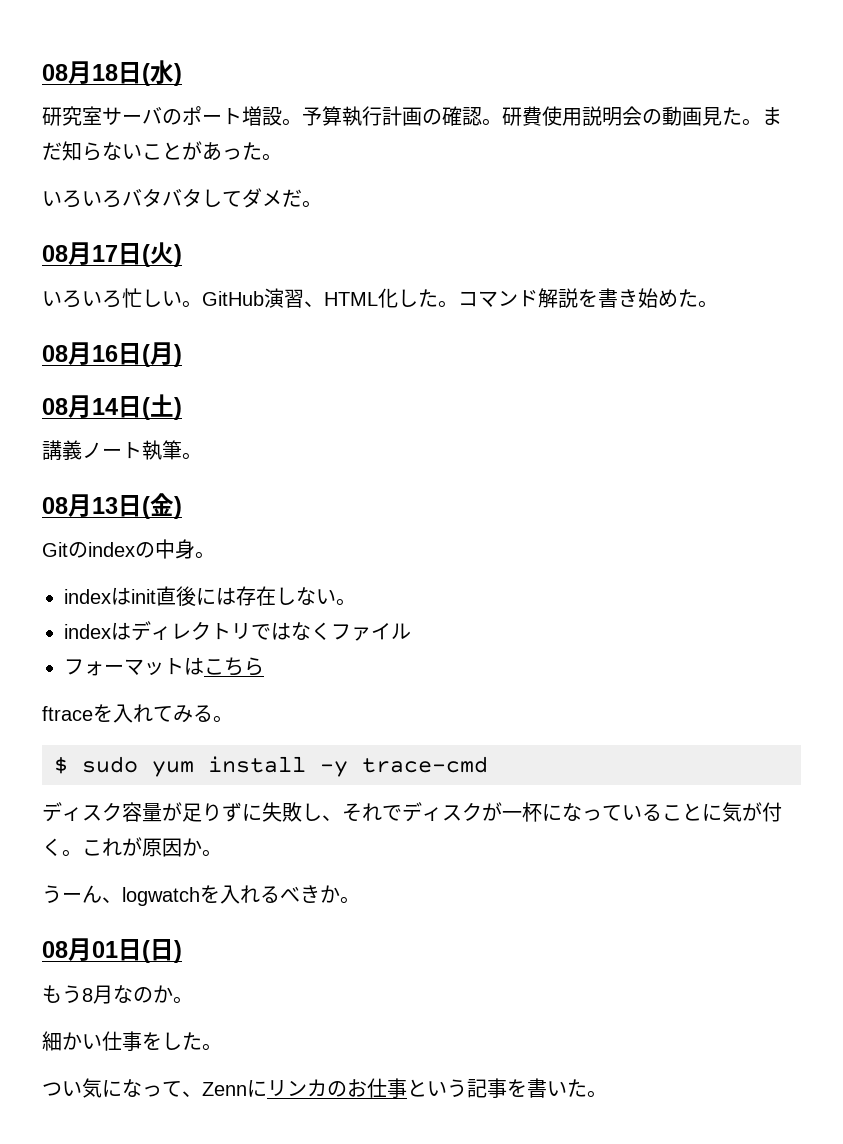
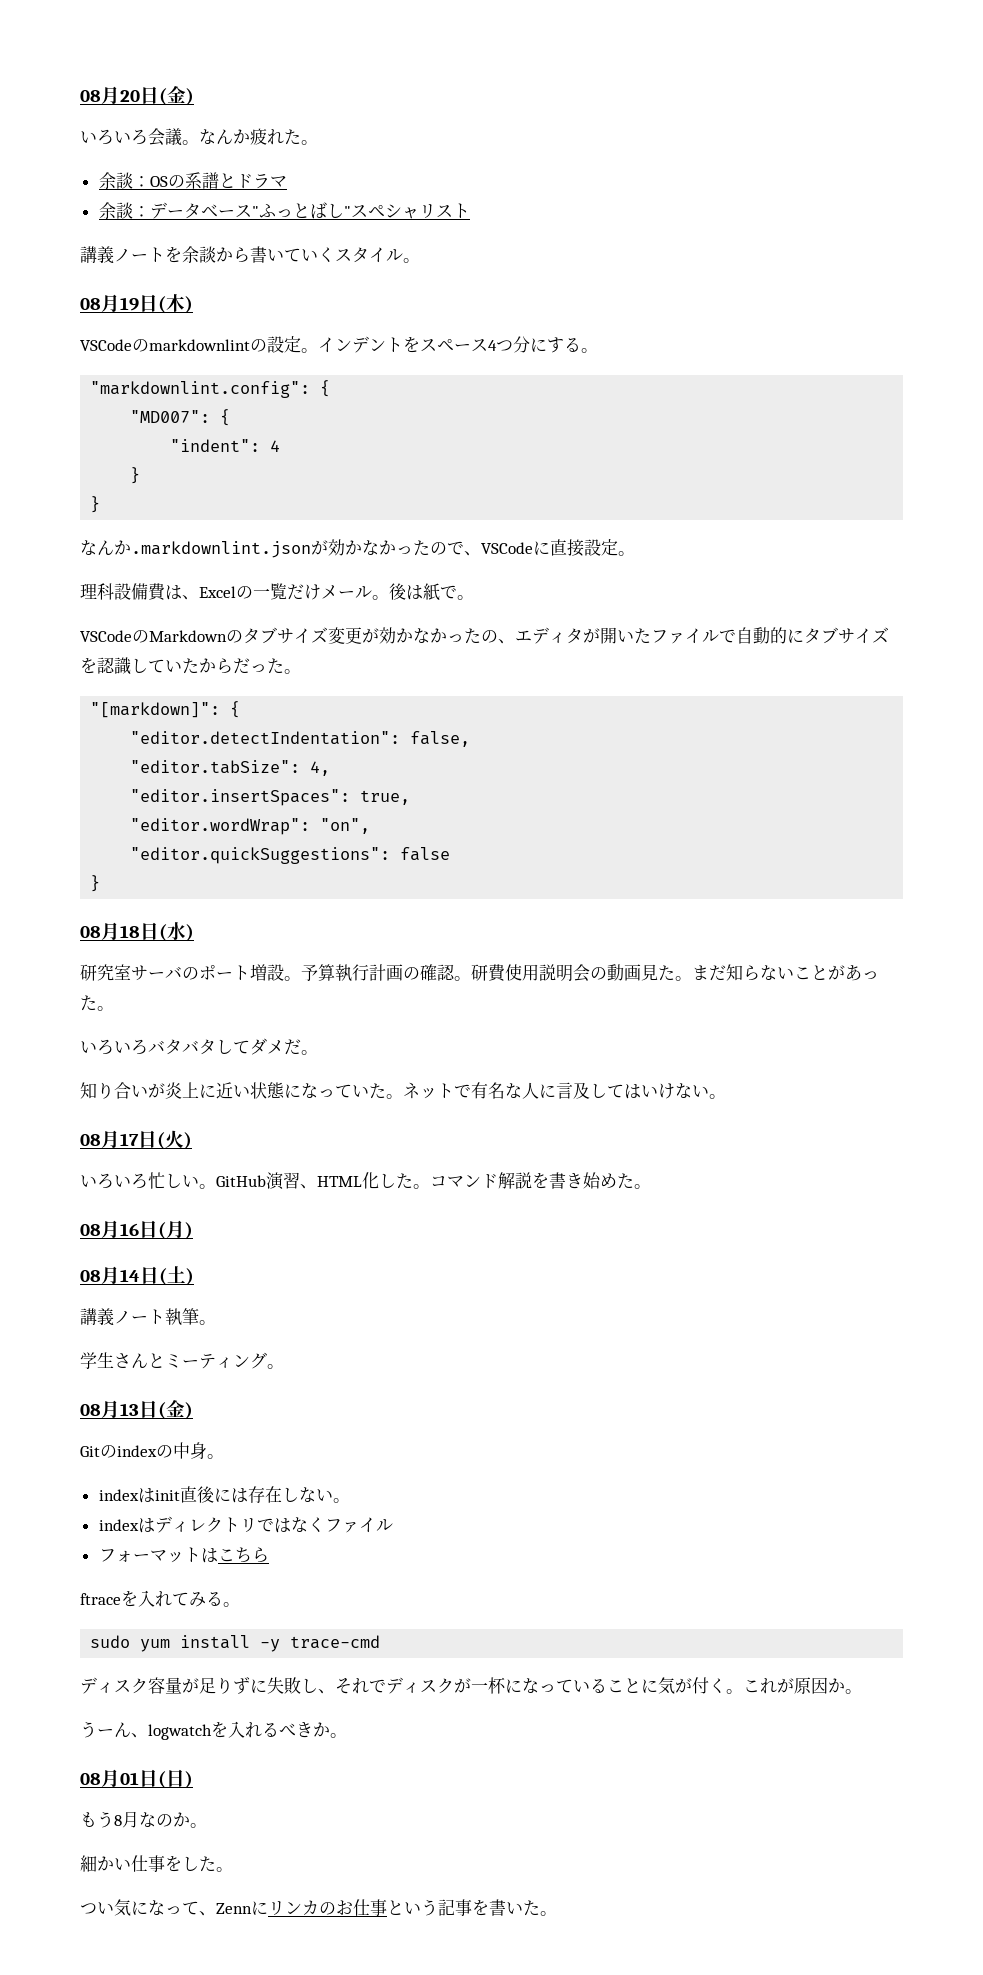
+ 08月20日(金)
+ いろいろ会議。なんか疲れた。
+ 余談：OSの系譜とドラマ
+ 余談：データベース"ふっとばし"スペシャリスト
+ 講義ノートを余談から書いていくスタイル。
+ 08月19日(木)
+ VSCodeのmarkdownlintの設定。インデントをスペース4つ分にする。
+ "markdownlint.config": {
+ "MD007": {
+ "indent": 4
+ }
+ }
+ なんか.markdownlint.jsonが効かなかったので、VSCodeに直接設定。
+ 理科設備費は、Excelの一覧だけメール。後は紙で。
+ VSCodeのMarkdownのタブサイズ変更が効かなかったの、エディタが開いたファイルで自動的にタブサイズを認識していたからだった。
+ "[markdown]": {
+ "editor.detectIndentation": false,
+ "editor.tabSize": 4,
+ "editor.insertSpaces": true,
+ "editor.wordWrap": "on",
+ "editor.quickSuggestions": false
+ }
+ 知り合いが炎上に近い状態になっていた。ネットで有名な人に言及してはいけない。
+ 学生さんとミーティング。
- $ sudo yum install -y trace-cmd
+ sudo yum install -y trace-cmd

